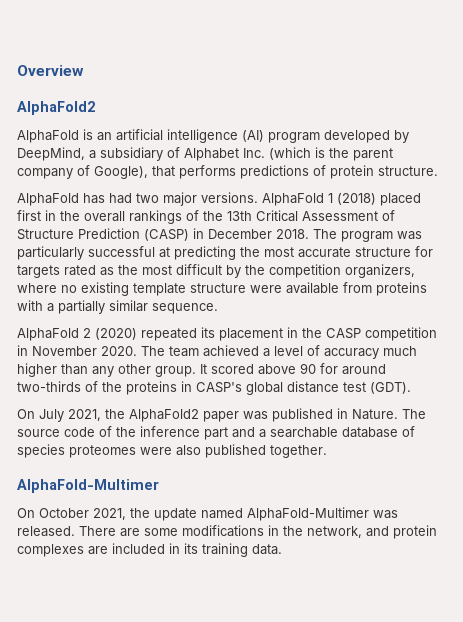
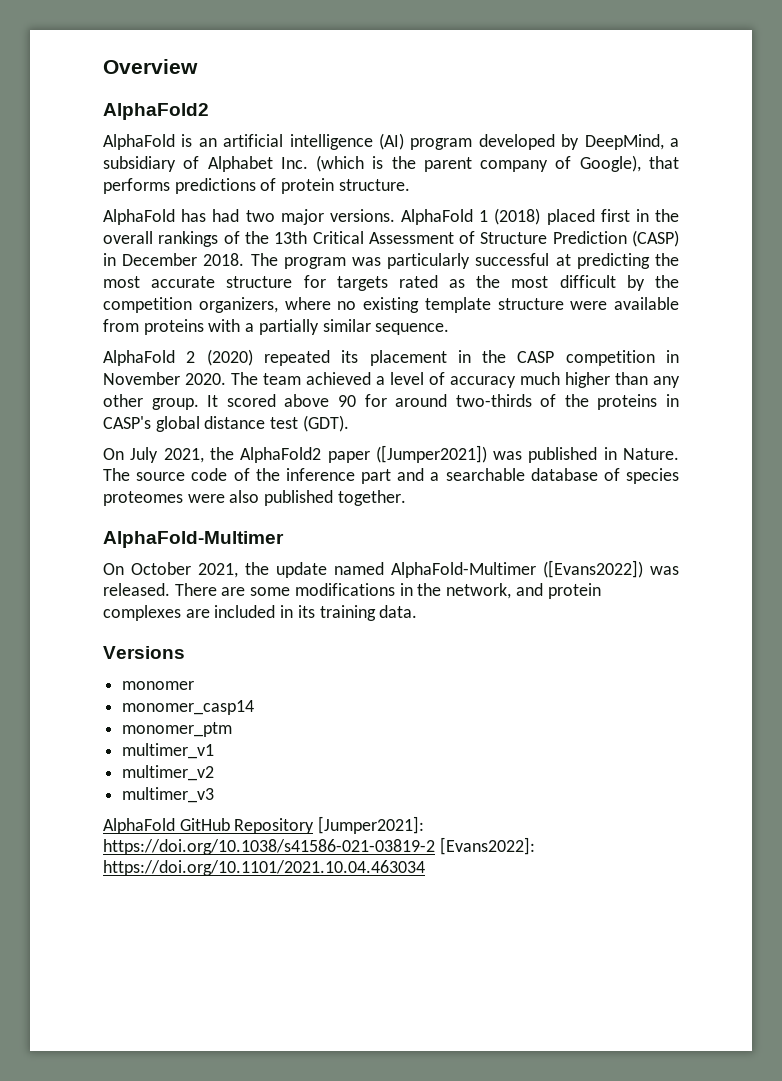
- On July 2021, the AlphaFold2 paper was published in Nature.
+ On July 2021, the AlphaFold2 paper ([Jumper2021]) was published in Nature.
- On October 2021, the update named AlphaFold-Multimer was released.
+ On October 2021, the update named AlphaFold-Multimer ([Evans2022]) was released.
+ Versions
+ monomer
+ monomer_casp14
+ monomer_ptm
+ multimer_v1
+ multimer_v2
+ multimer_v3
+ AlphaFold GitHub Repository [Jumper2021]: https://doi.org/10.1038/s41586-021-03819-2 [Evans2022]: https://doi.org/10.1101/2021.10.04.463034

